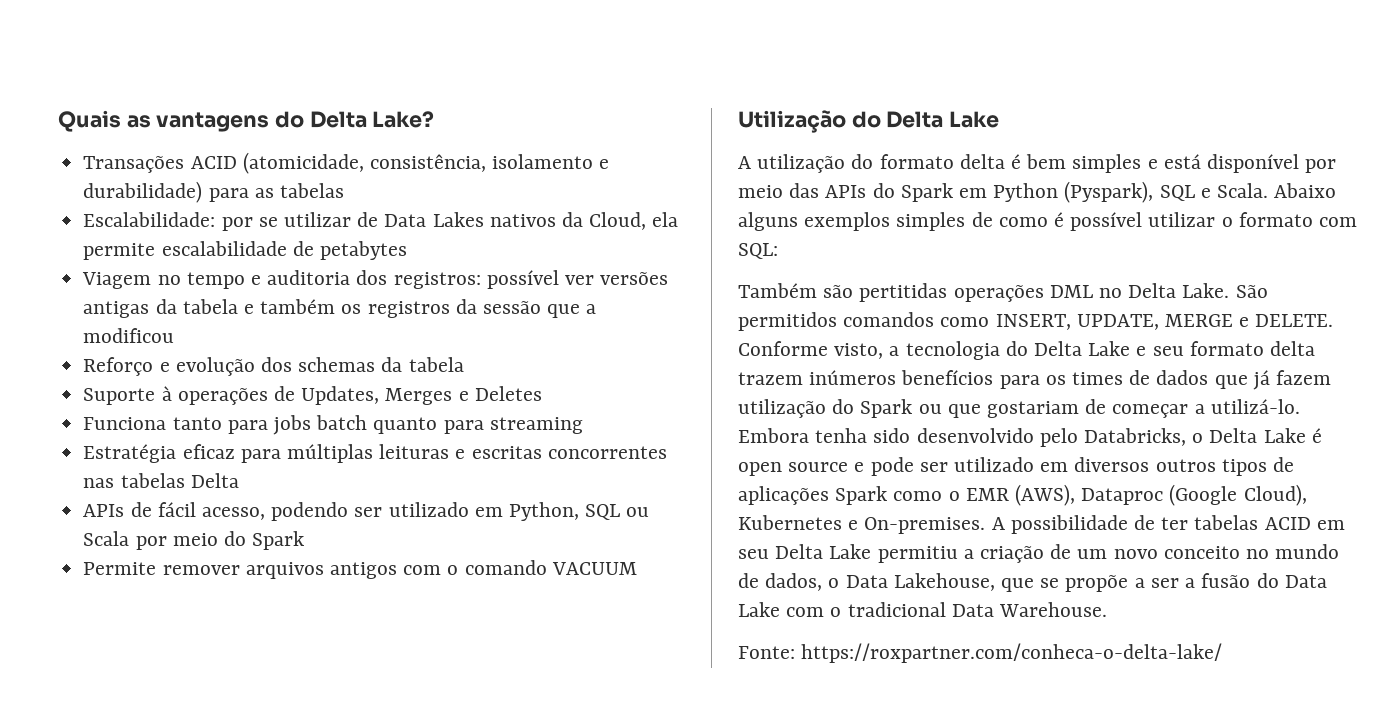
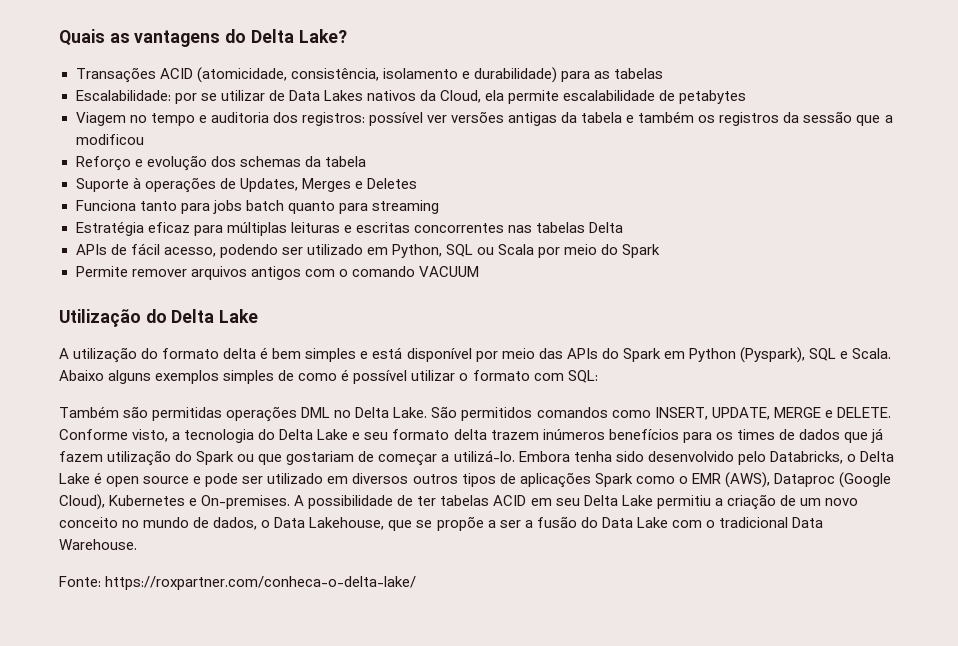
- Também são pertitidas operações DML no Delta Lake.
+ Também são permitidas operações DML no Delta Lake.

